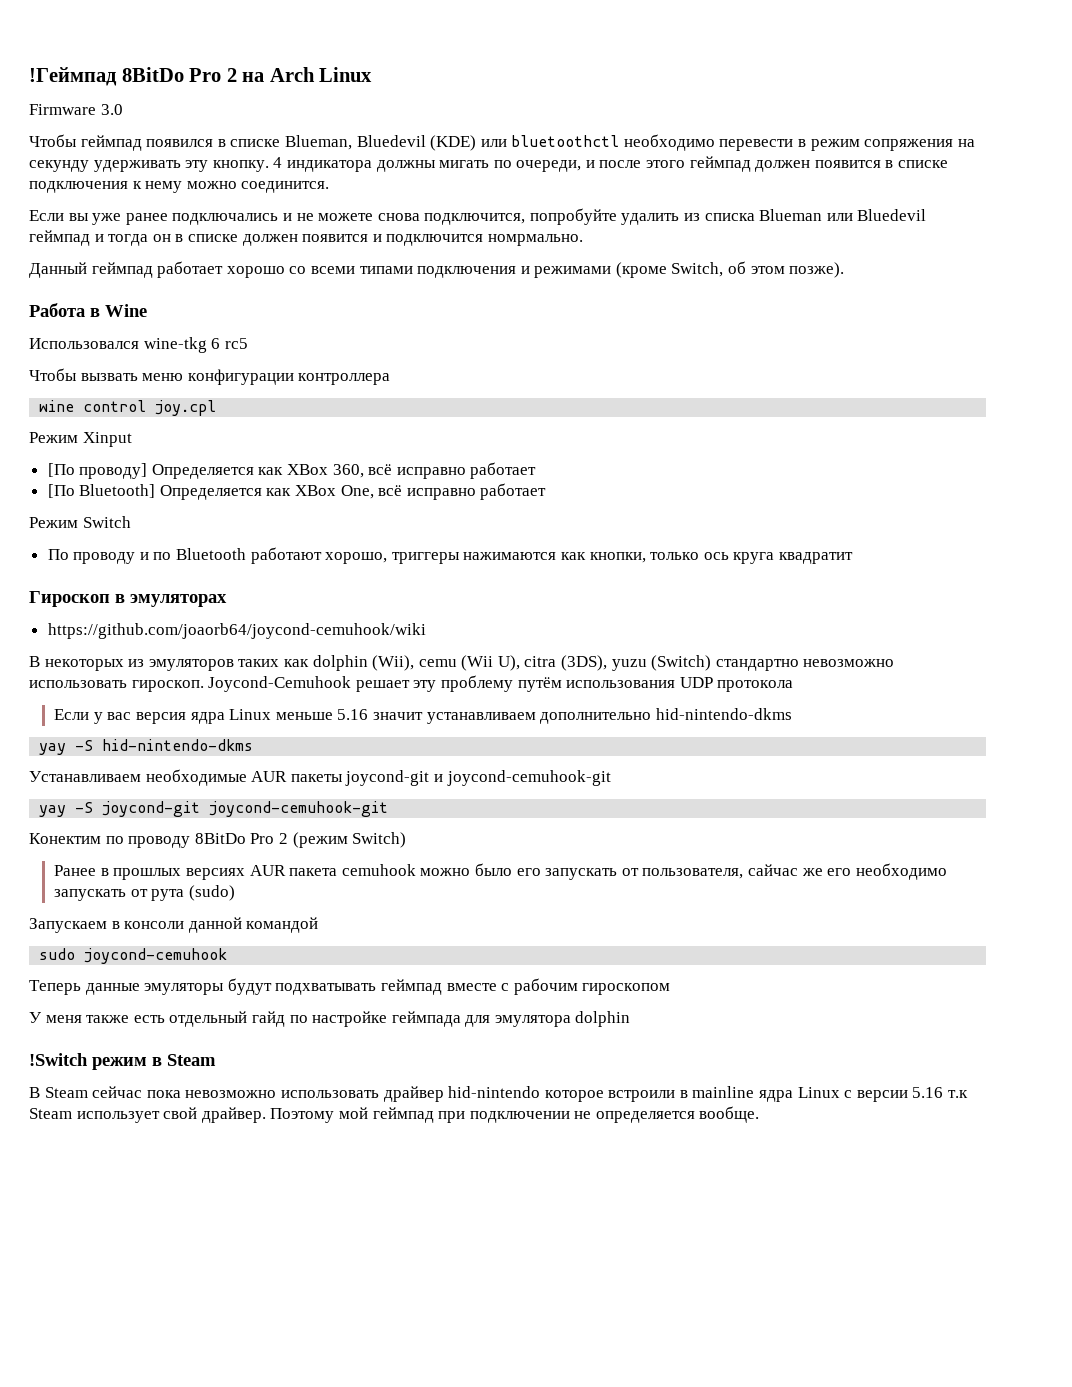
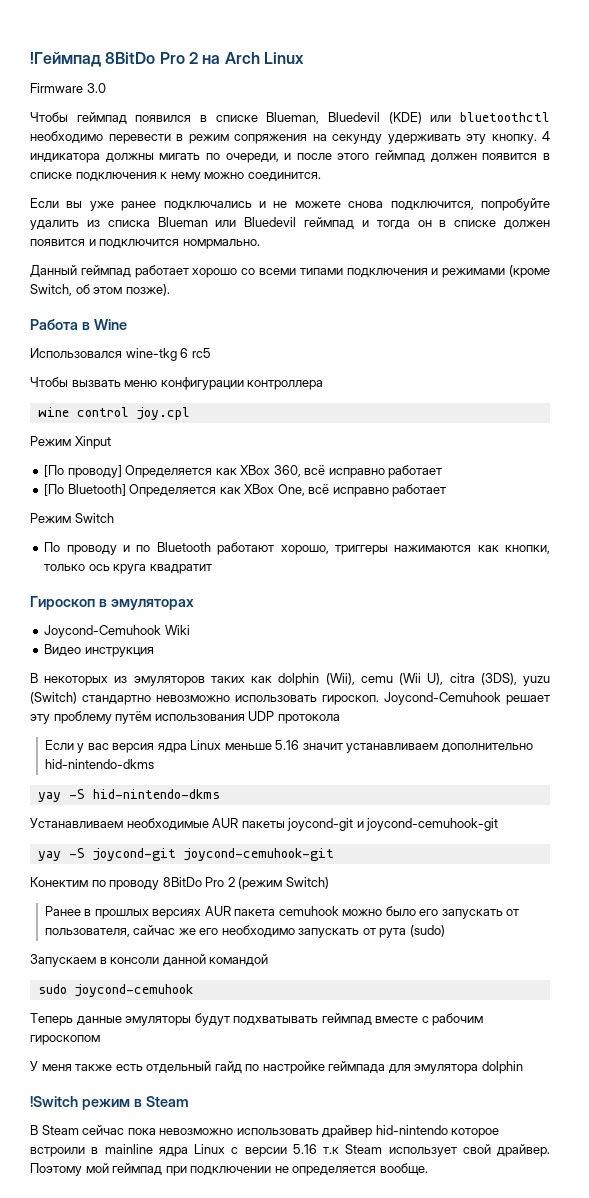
- https://github.com/joaorb64/joycond-cemuhook/wiki
+ Joycond-Cemuhook Wiki
+ Видео инструкция

